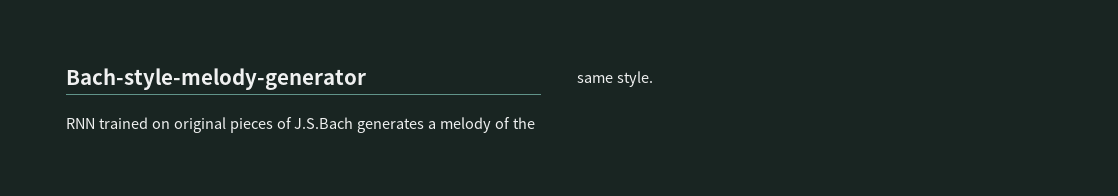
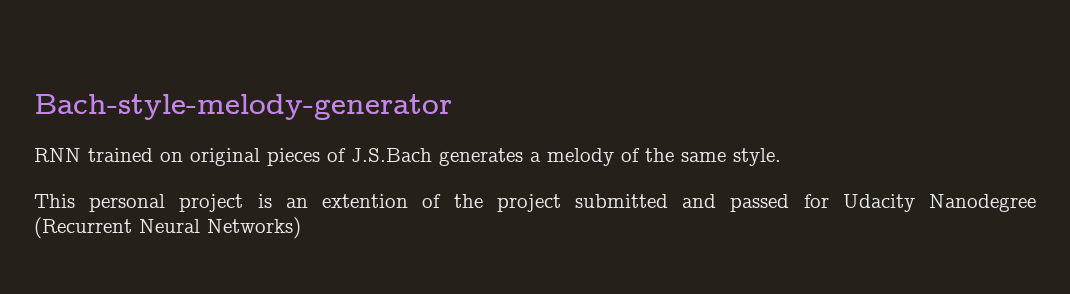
+ This personal project is an extention of the project submitted and passed for Udacity Nanodegree (Recurrent Neural Networks)

